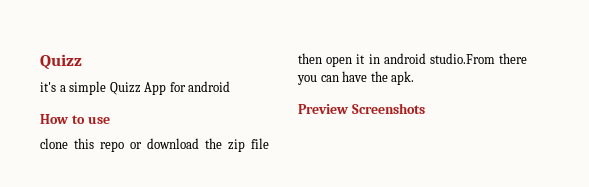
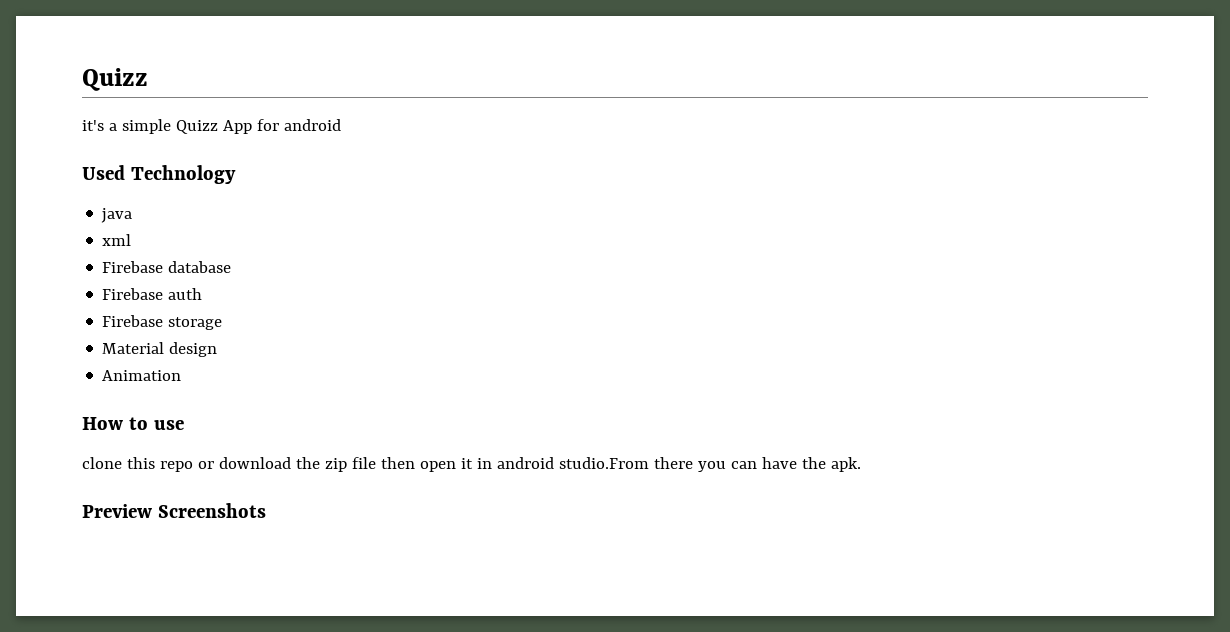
+ Used Technology
+ java
+ xml
+ Firebase database
+ Firebase auth
+ Firebase storage
+ Material design
+ Animation

